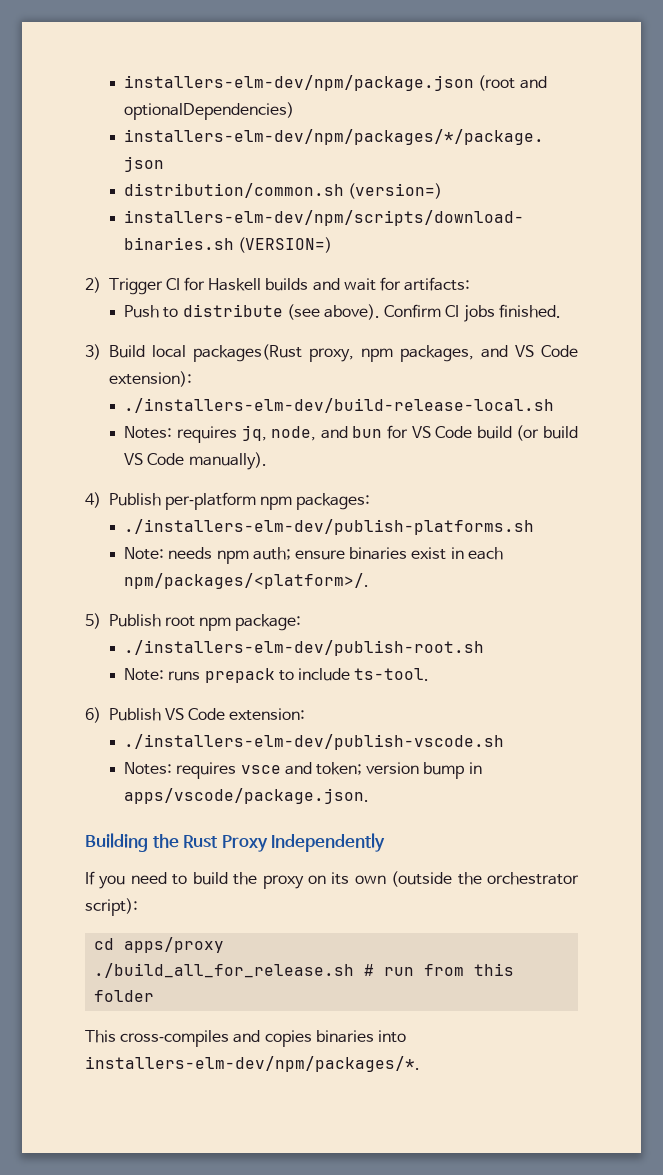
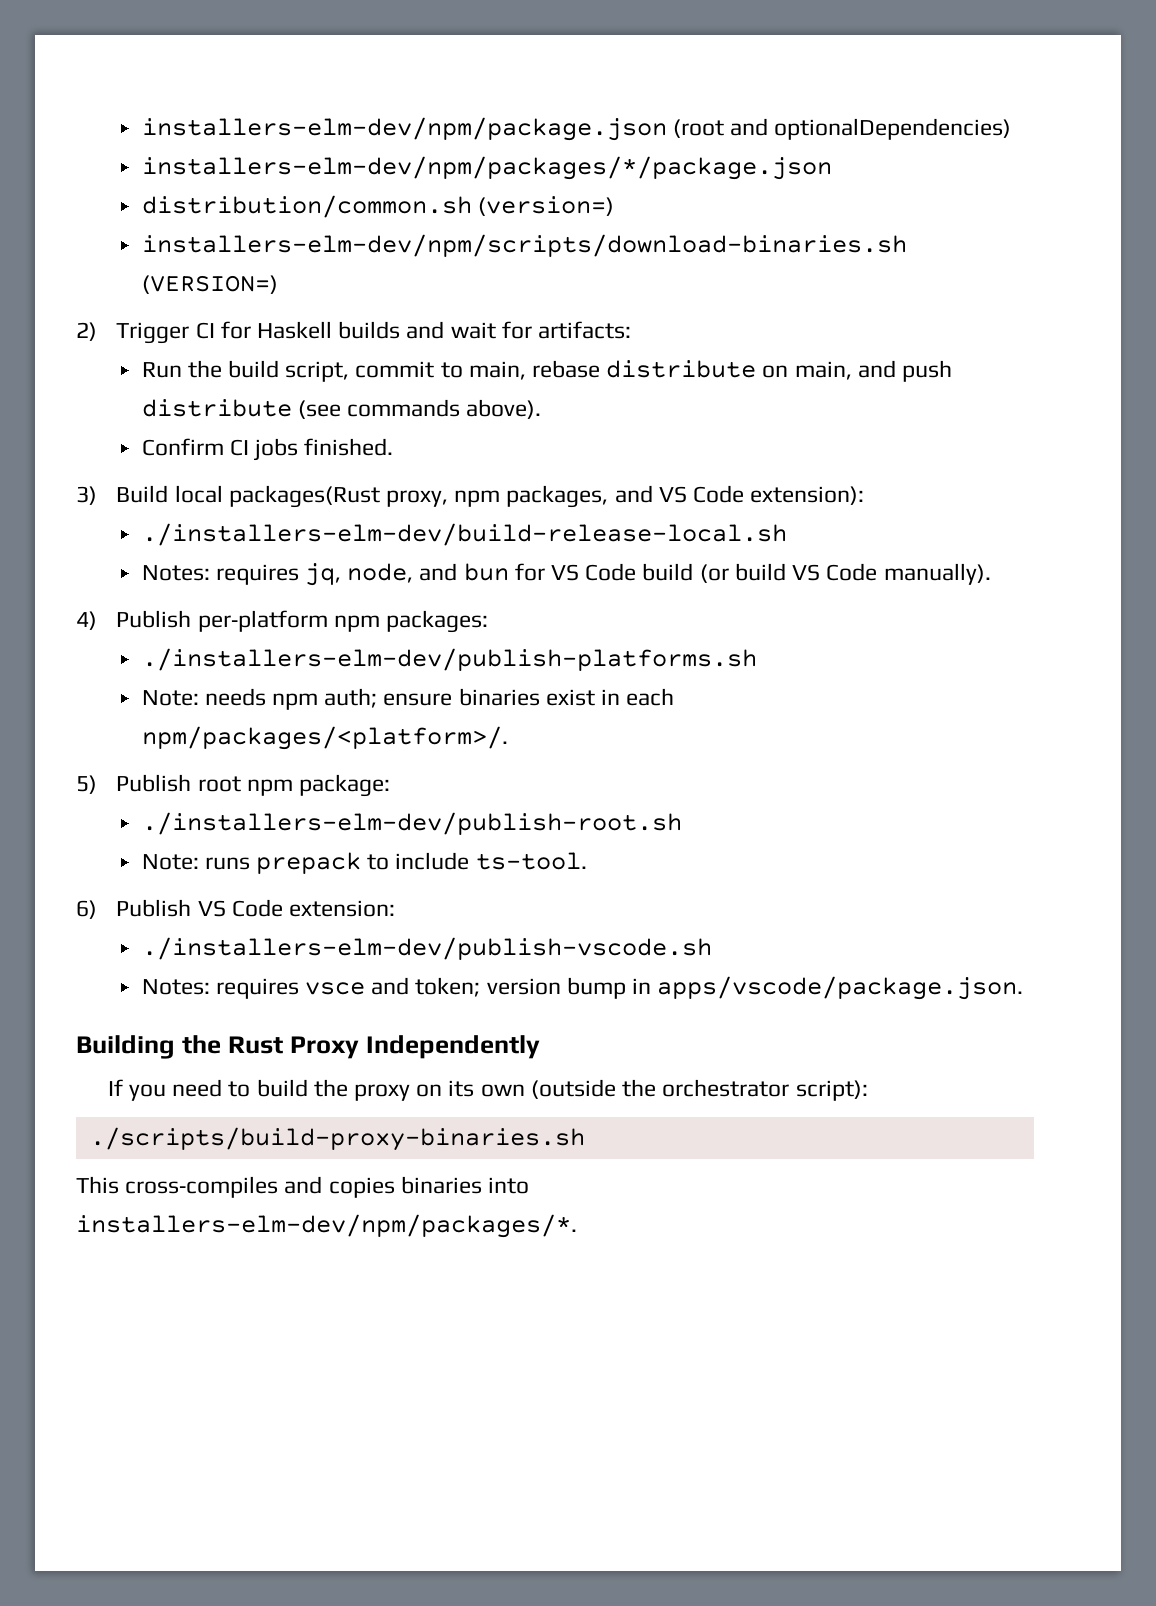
- Push to distribute (see above). Confirm CI jobs finished.
+ Run the build script, commit to main, rebase distribute on main, and push distribute (see commands above).
+ Confirm CI jobs finished.
- cd apps/proxy
- ./build_all_for_release.sh # run from this folder
+ ./scripts/build-proxy-binaries.sh

